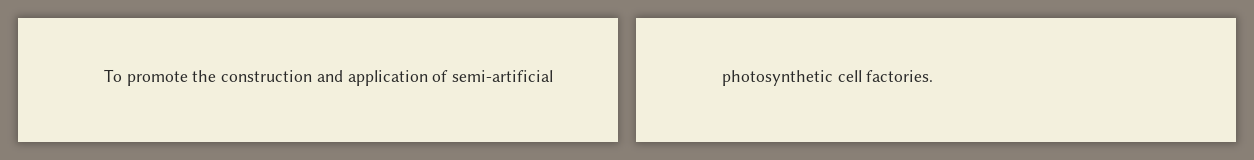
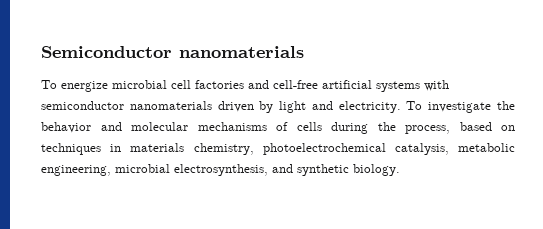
- To promote the construction and application of semi-artificial photosynthetic cell factories.
+ Semiconductor nanomaterials
+ To energize microbial cell factories and cell-free artificial systems with semiconductor nanomaterials driven by light and electricity. To investigate the behavior and molecular mechanisms of cells during the process, based on techniques in materials chemistry, photoelectrochemical catalysis, metabolic engineering, microbial electrosynthesis, and synthetic biology.

